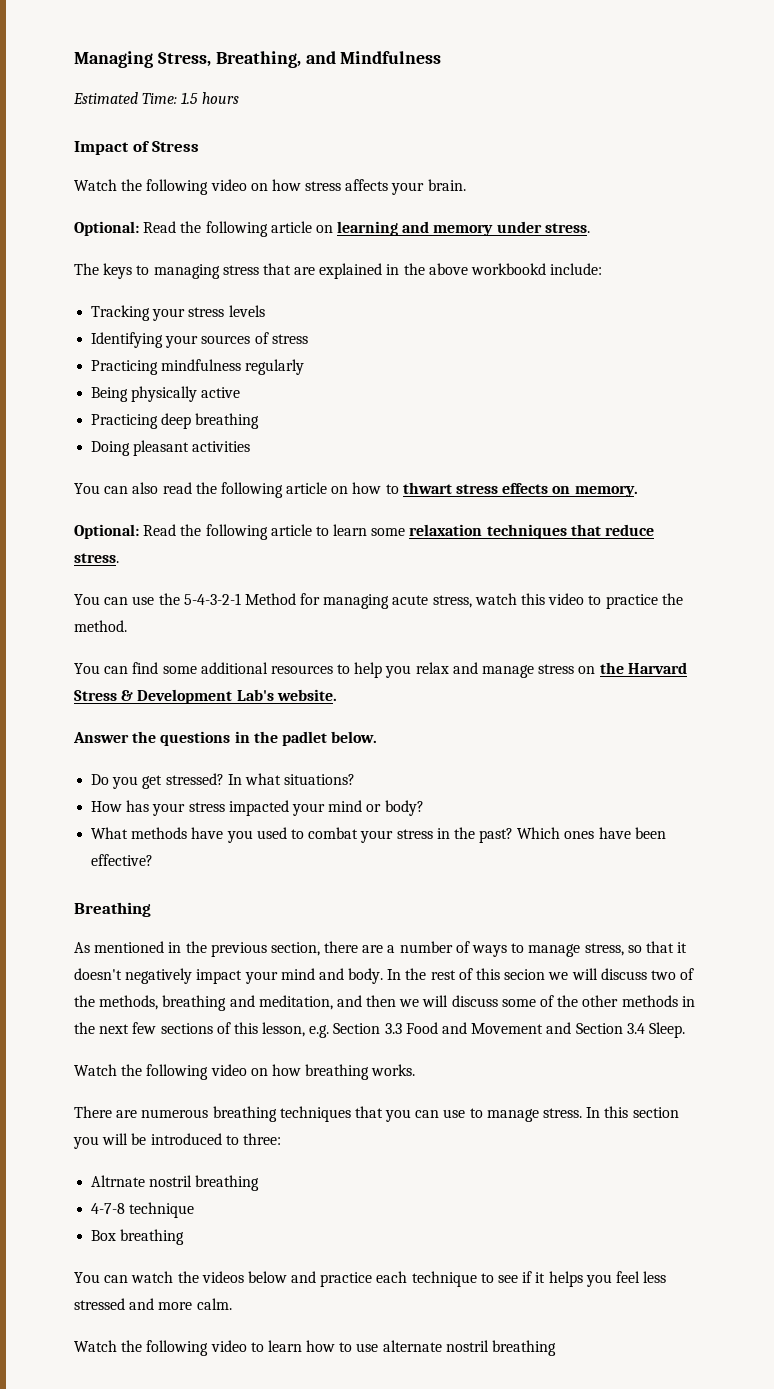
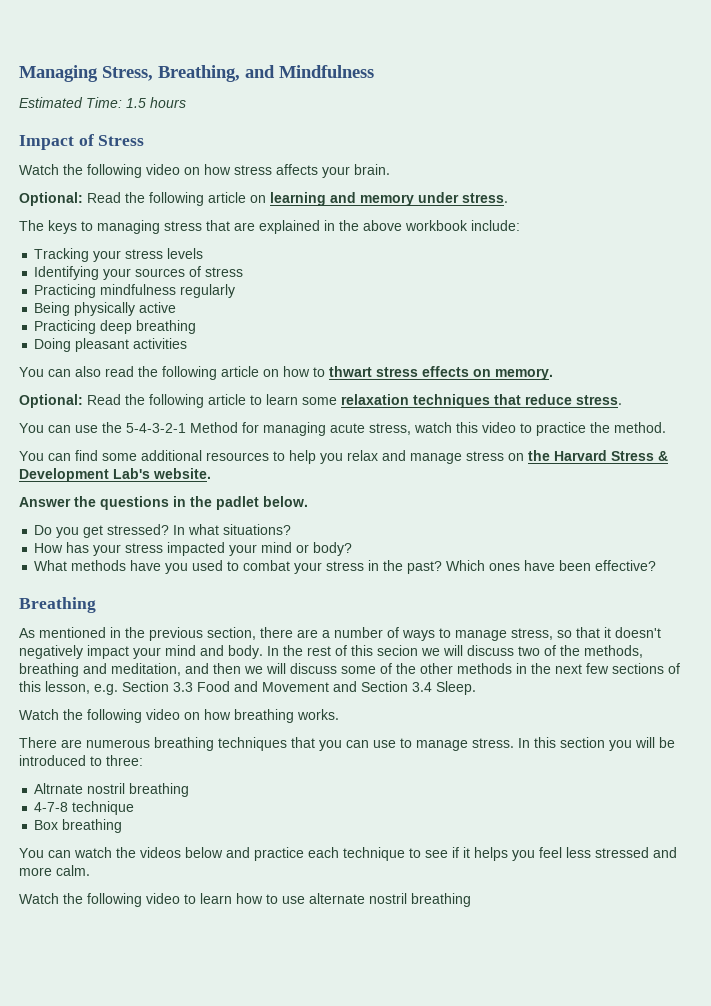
- The keys to managing stress that are explained in the above workbookd include:
+ The keys to managing stress that are explained in the above workbook include:

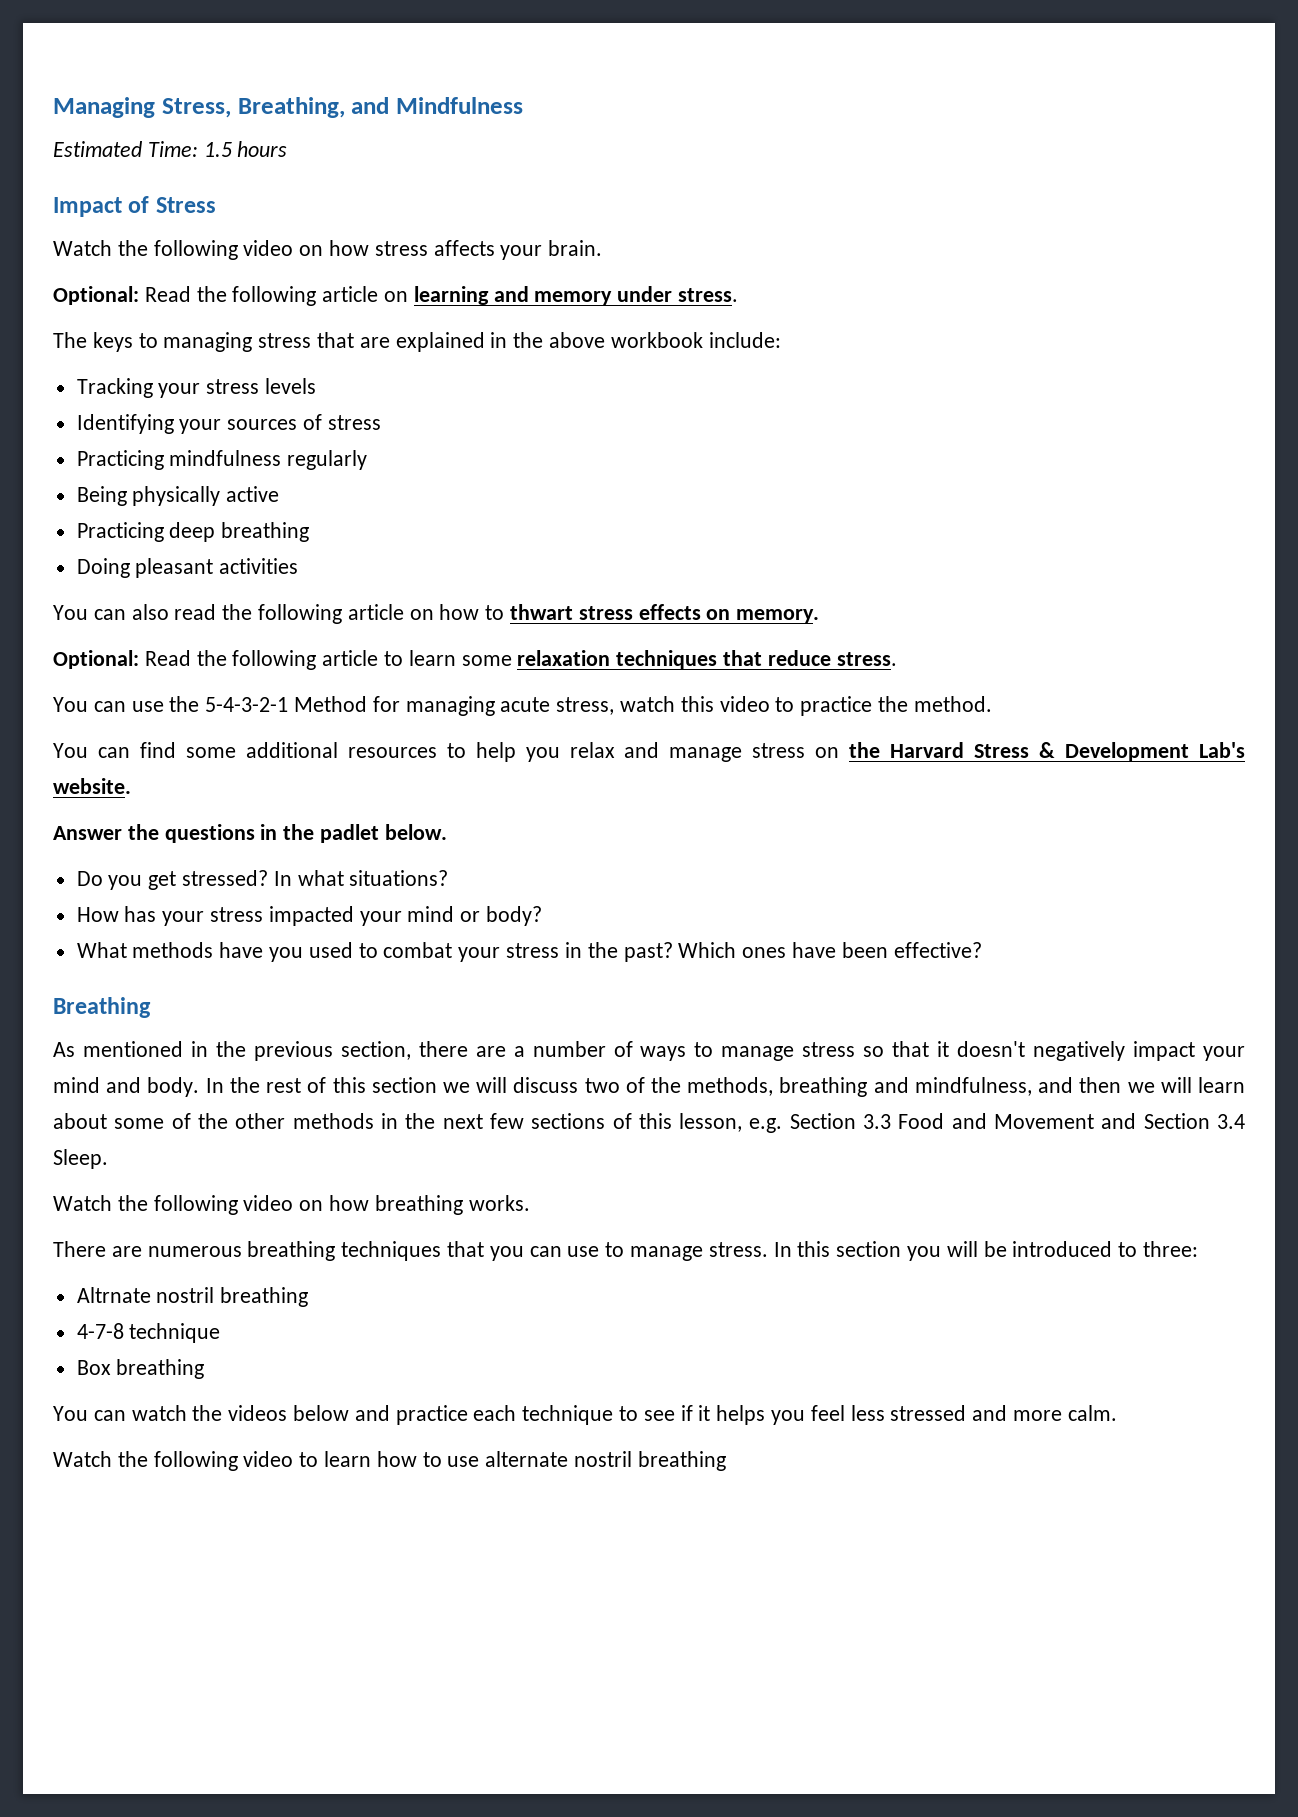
- As mentioned in the previous section, there are a number of ways to manage stress, so that it doesn't negatively impact your mind and body.
+ As mentioned in the previous section, there are a number of ways to manage stress so that it doesn't negatively impact your mind and body.
- In the rest of this secion we will discuss two of the methods, breathing and meditation, and then we will discuss some of the other methods in the next few sections of this lesson, e.g. Section 3.3 Food and Movement and Section 3.4 Sleep.
+ In the rest of this section we will discuss two of the methods, breathing and mindfulness, and then we will learn about some of the other methods in the next few sections of this lesson, e.g. Section 3.3 Food and Movement and Section 3.4 Sleep.

